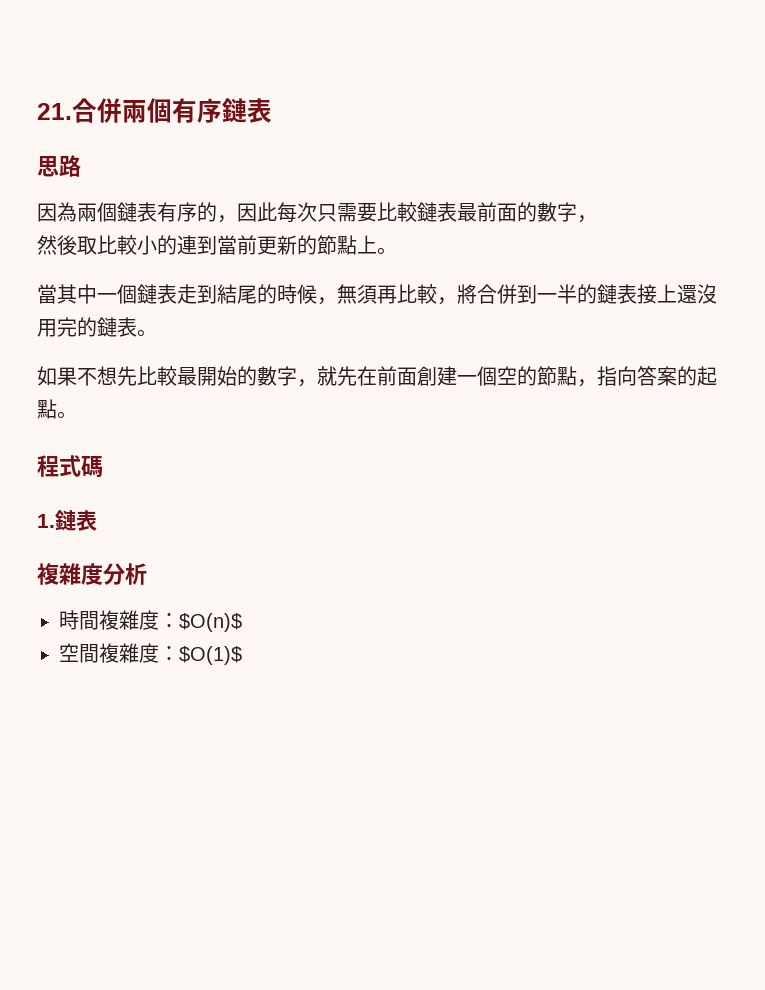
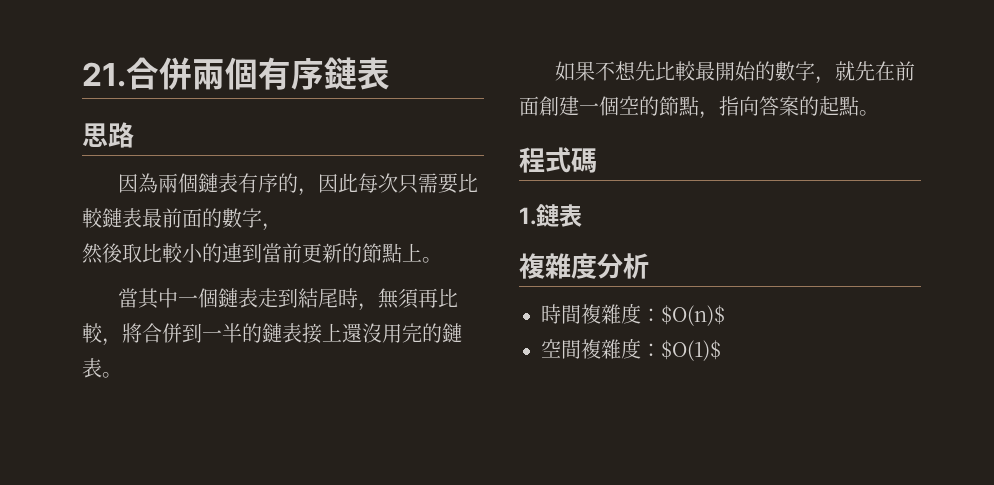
- 當其中一個鏈表走到結尾的時候，無須再比較，將合併到一半的鏈表接上還沒用完的鏈表。
+ 當其中一個鏈表走到結尾時，無須再比較，將合併到一半的鏈表接上還沒用完的鏈表。

